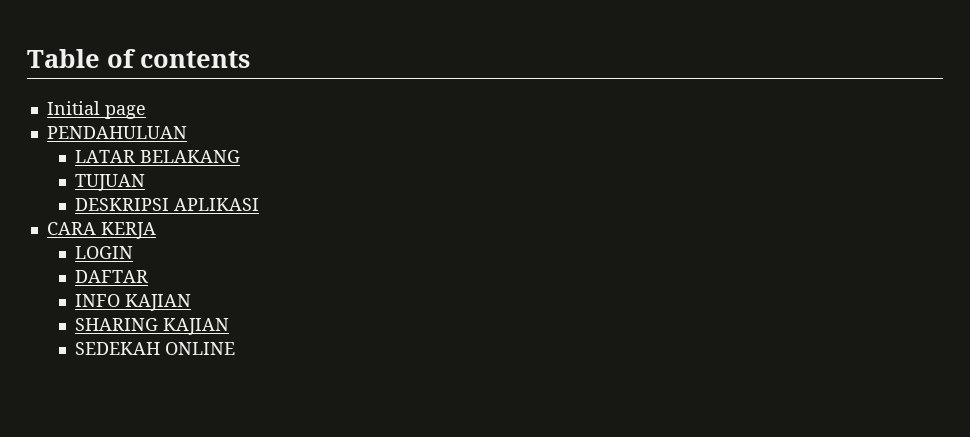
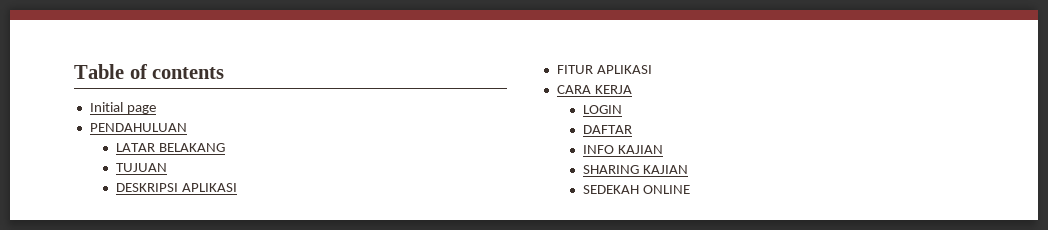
+ FITUR APLIKASI

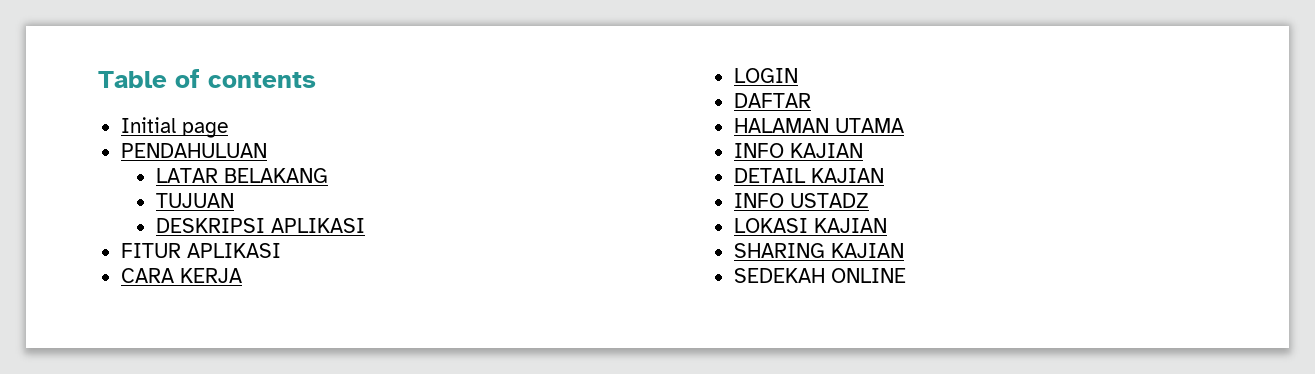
+ HALAMAN UTAMA
+ DETAIL KAJIAN
+ INFO USTADZ
+ LOKASI KAJIAN

